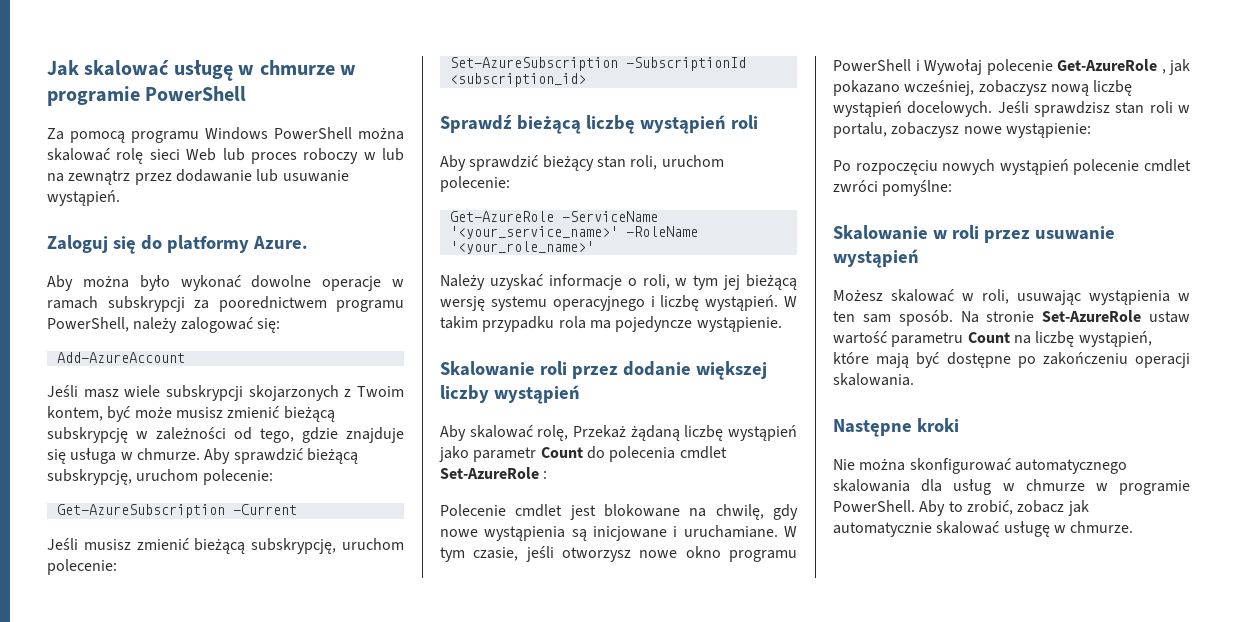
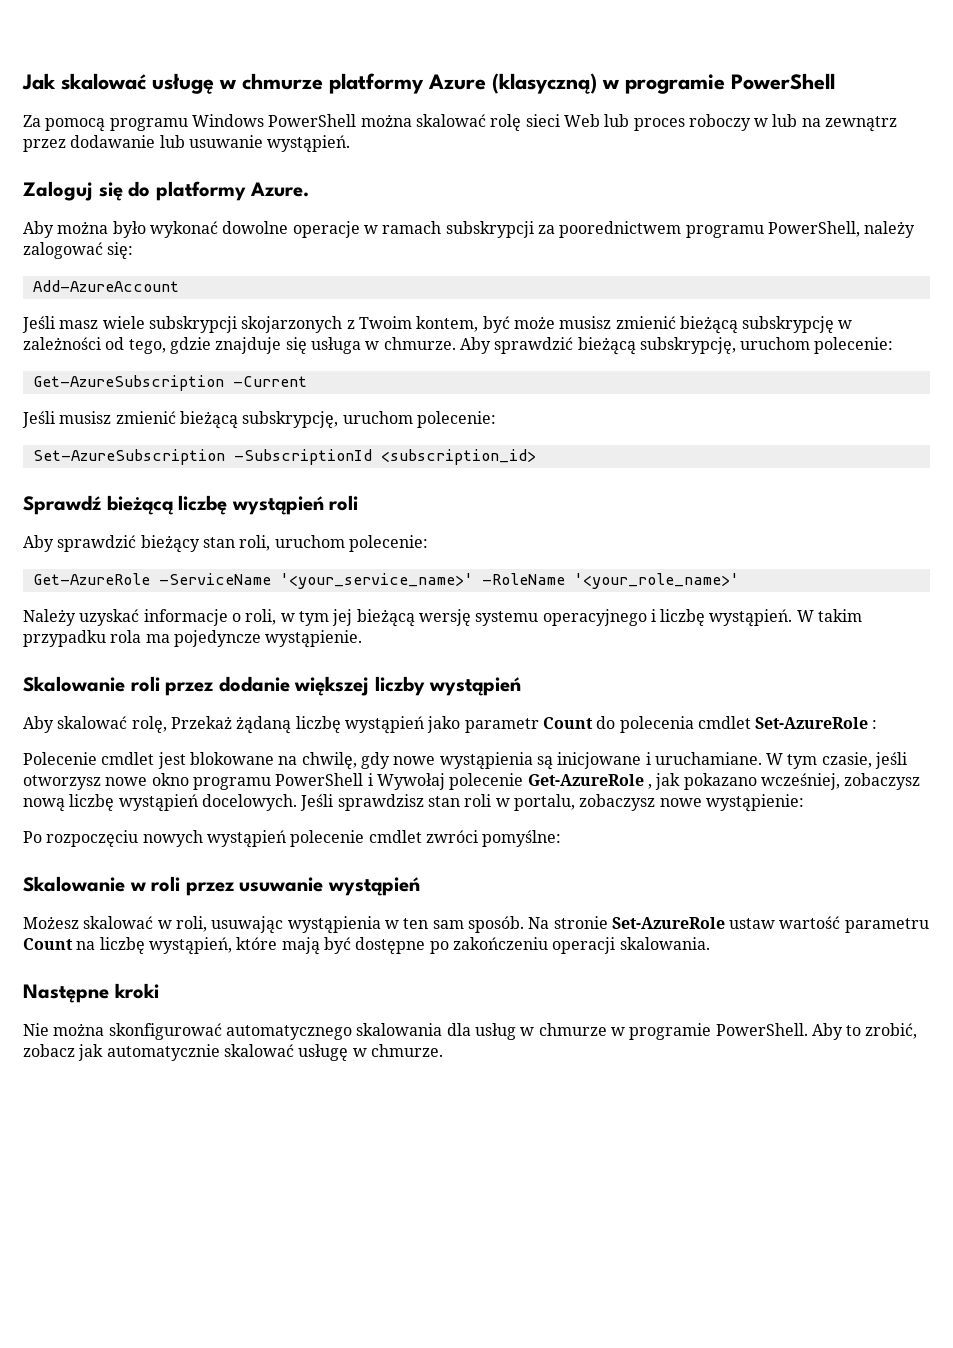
- Jak skalować usługę w chmurze w programie PowerShell
+ Jak skalować usługę w chmurze platformy Azure (klasyczną) w programie PowerShell

